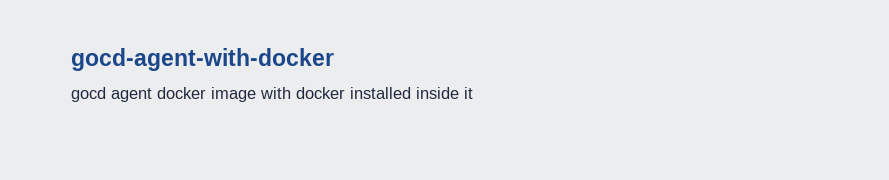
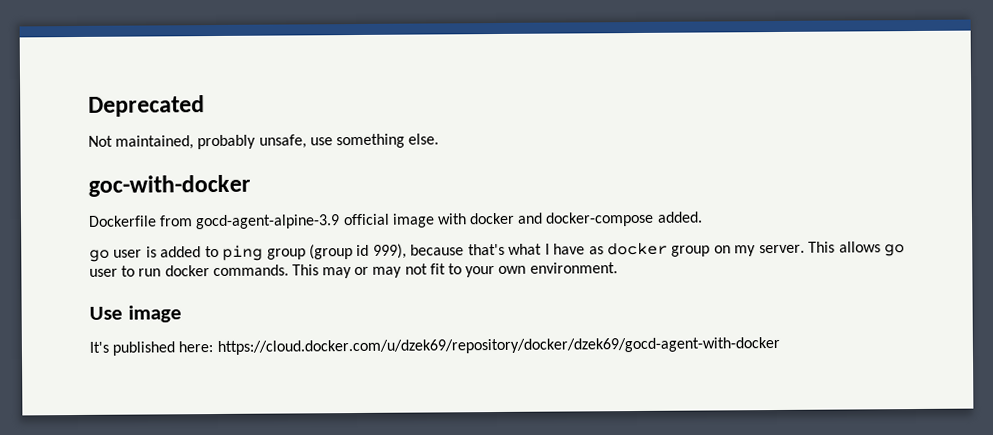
- gocd-agent-with-docker
- gocd agent docker image with docker installed inside it
+ Deprecated
+ Not maintained, probably unsafe, use something else.
+ goc-with-docker
+ Dockerfile from gocd-agent-alpine-3.9 official image with docker and docker-compose added.
+ go user is added to ping group (group id 999), because that's what I have as docker group on my server. This allows go user to run docker commands. This may or may not fit to your own environment.
+ Use image
+ It's published here: https://cloud.docker.com/u/dzek69/repository/docker/dzek69/gocd-agent-with-docker

